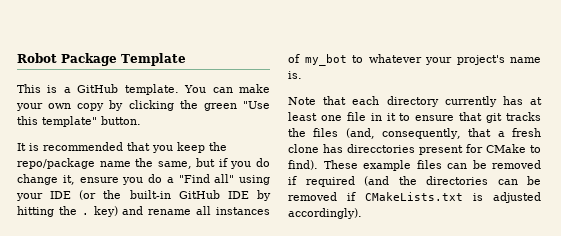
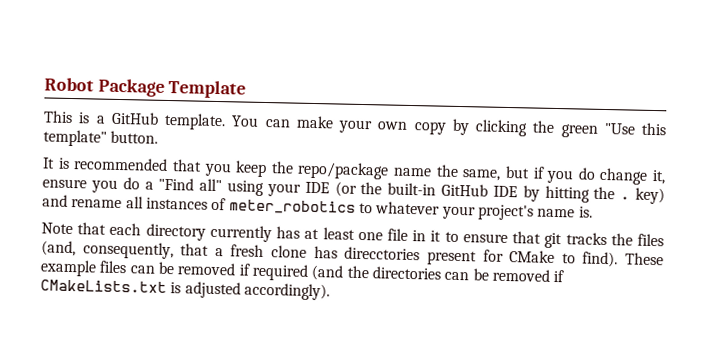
- It is recommended that you keep the repo/package name the same, but if you do change it, ensure you do a "Find all" using your IDE (or the built-in GitHub IDE by hitting the . key) and rename all instances of my_bot to whatever your project's name is.
+ It is recommended that you keep the repo/package name the same, but if you do change it, ensure you do a "Find all" using your IDE (or the built-in GitHub IDE by hitting the . key) and rename all instances of meter_robotics to whatever your project's name is.

